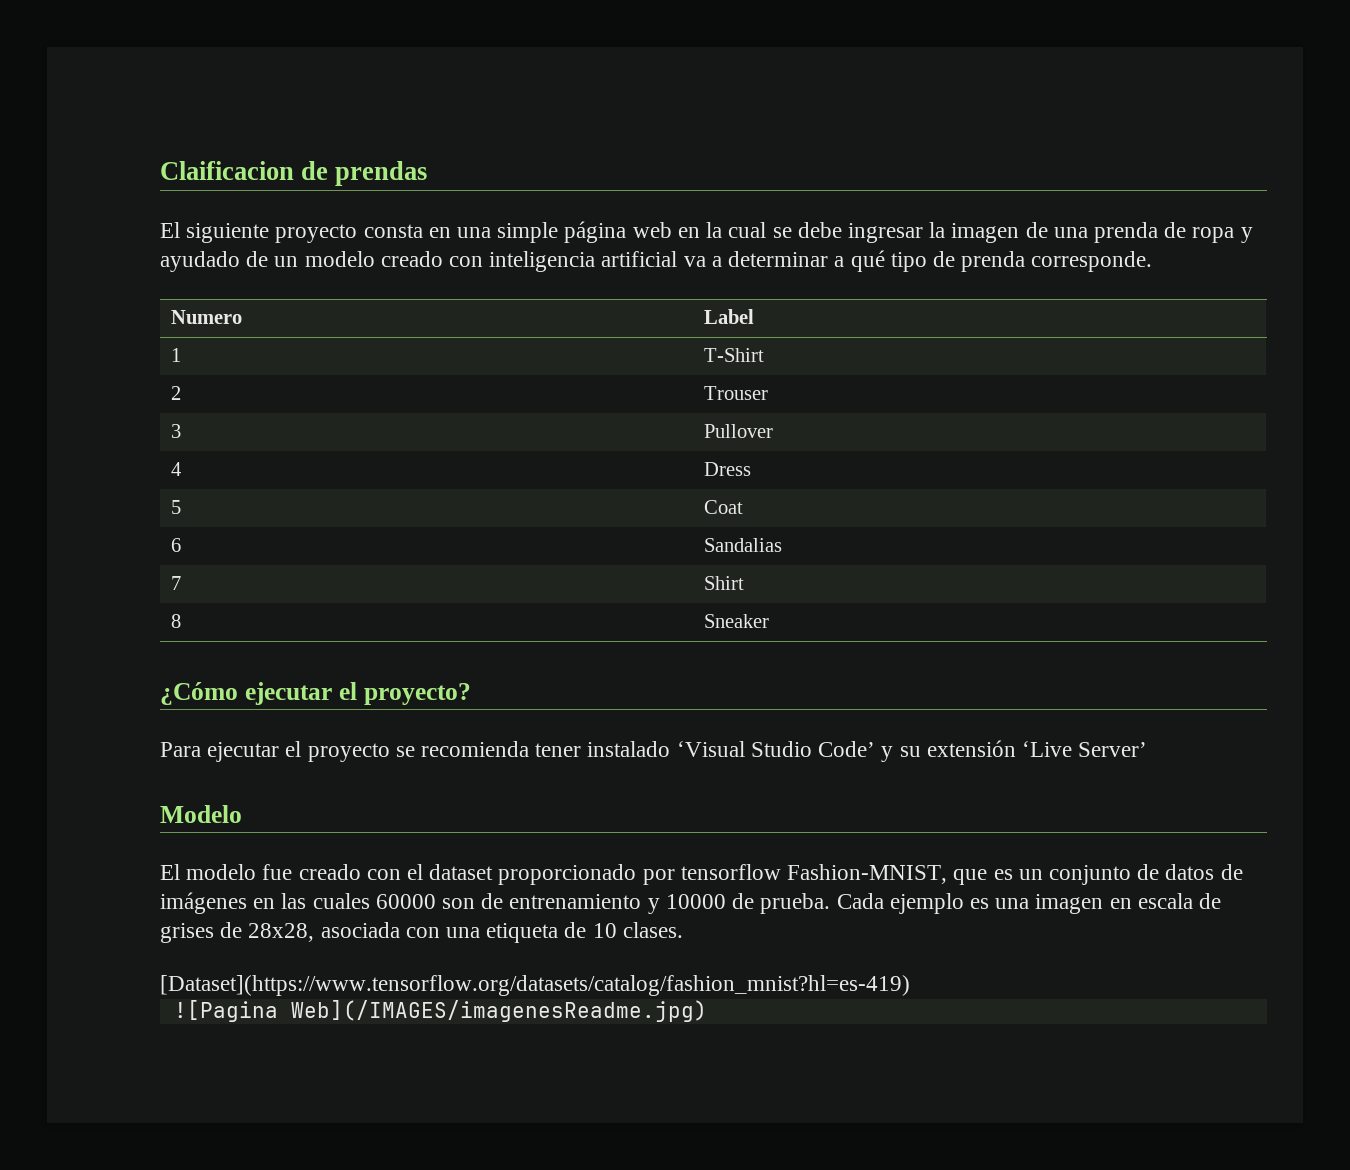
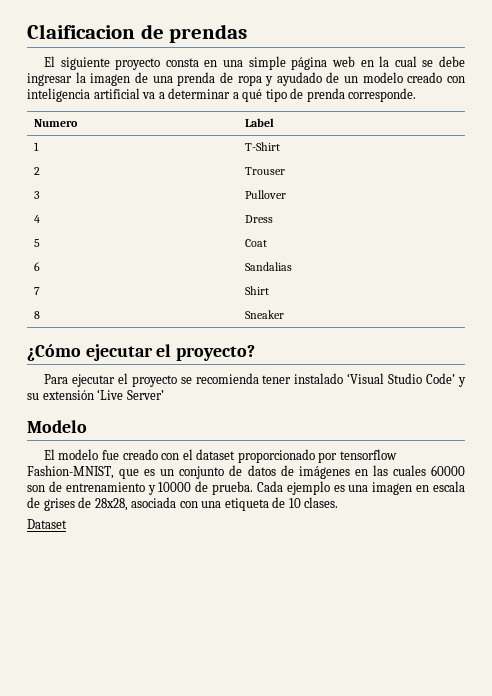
- [Dataset](https://www.tensorflow.org/datasets/catalog/fashion_mnist?hl=es-419)
- ![Pagina Web](/IMAGES/imagenesReadme.jpg)
+ Dataset

